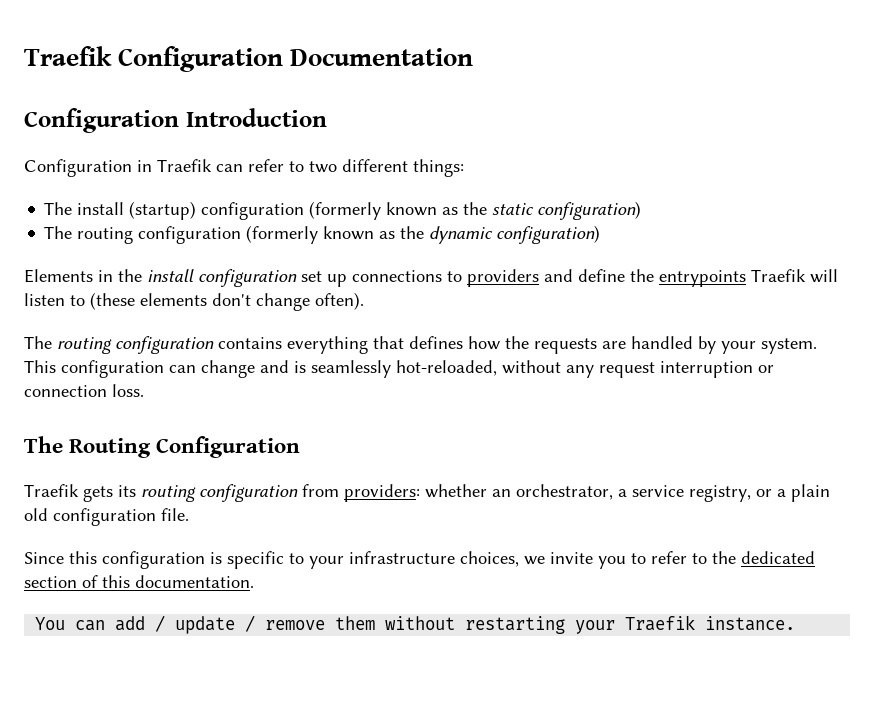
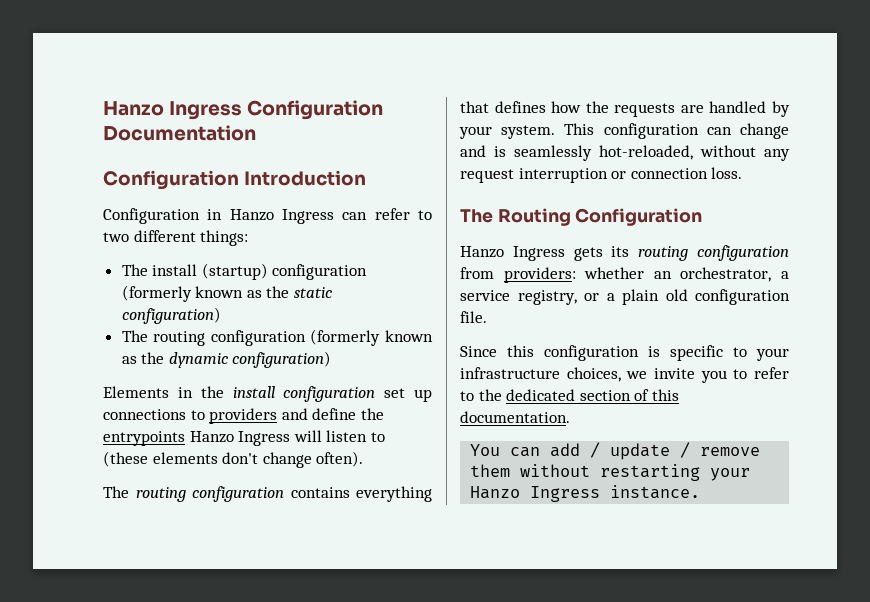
- Traefik Configuration Documentation
+ Hanzo Ingress Configuration Documentation
- Configuration in Traefik can refer to two different things:
+ Configuration in Hanzo Ingress can refer to two different things:
- Elements in the install configuration set up connections to providers and define the entrypoints Traefik will listen to (these elements don't change often).
+ Elements in the install configuration set up connections to providers and define the entrypoints Hanzo Ingress will listen to (these elements don't change often).
- Traefik gets its routing configuration from providers: whether an orchestrator, a service registry, or a plain old configuration file.
+ Hanzo Ingress gets its routing configuration from providers: whether an orchestrator, a service registry, or a plain old configuration file.
- You can add / update / remove them without restarting your Traefik instance.
+ You can add / update / remove them without restarting your Hanzo Ingress instance.

